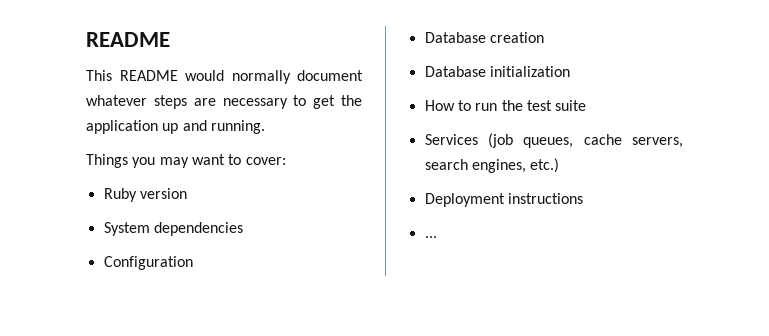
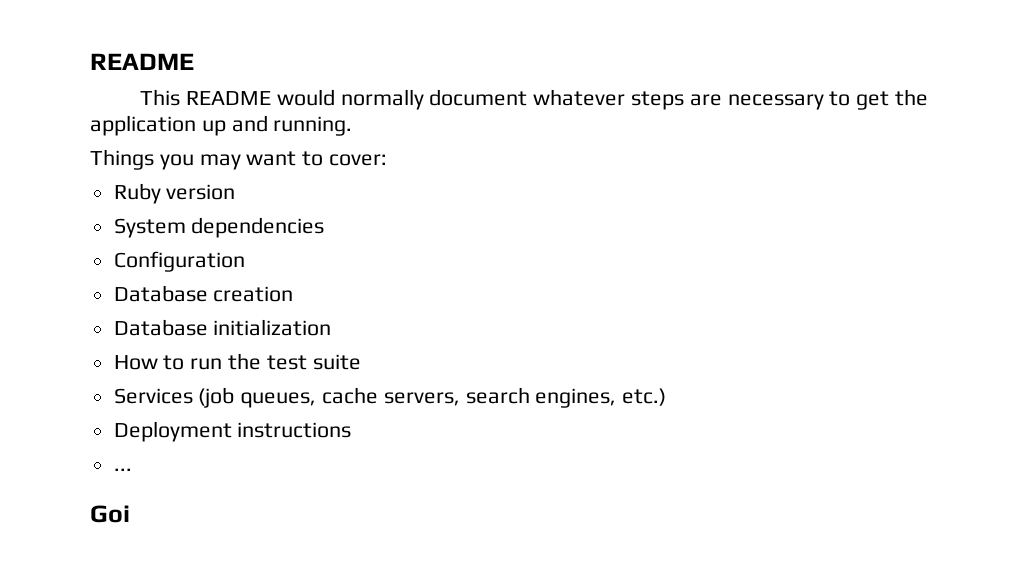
+ Goi

